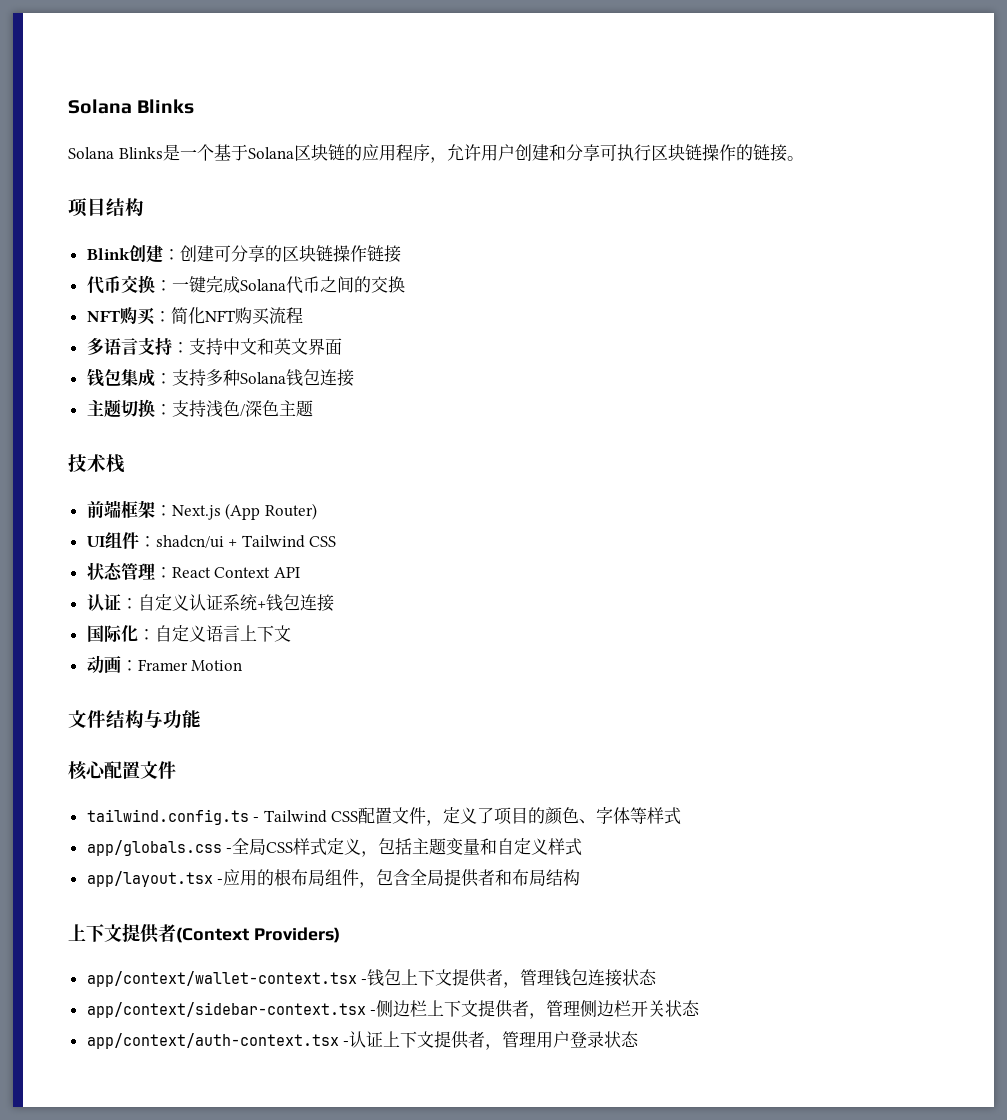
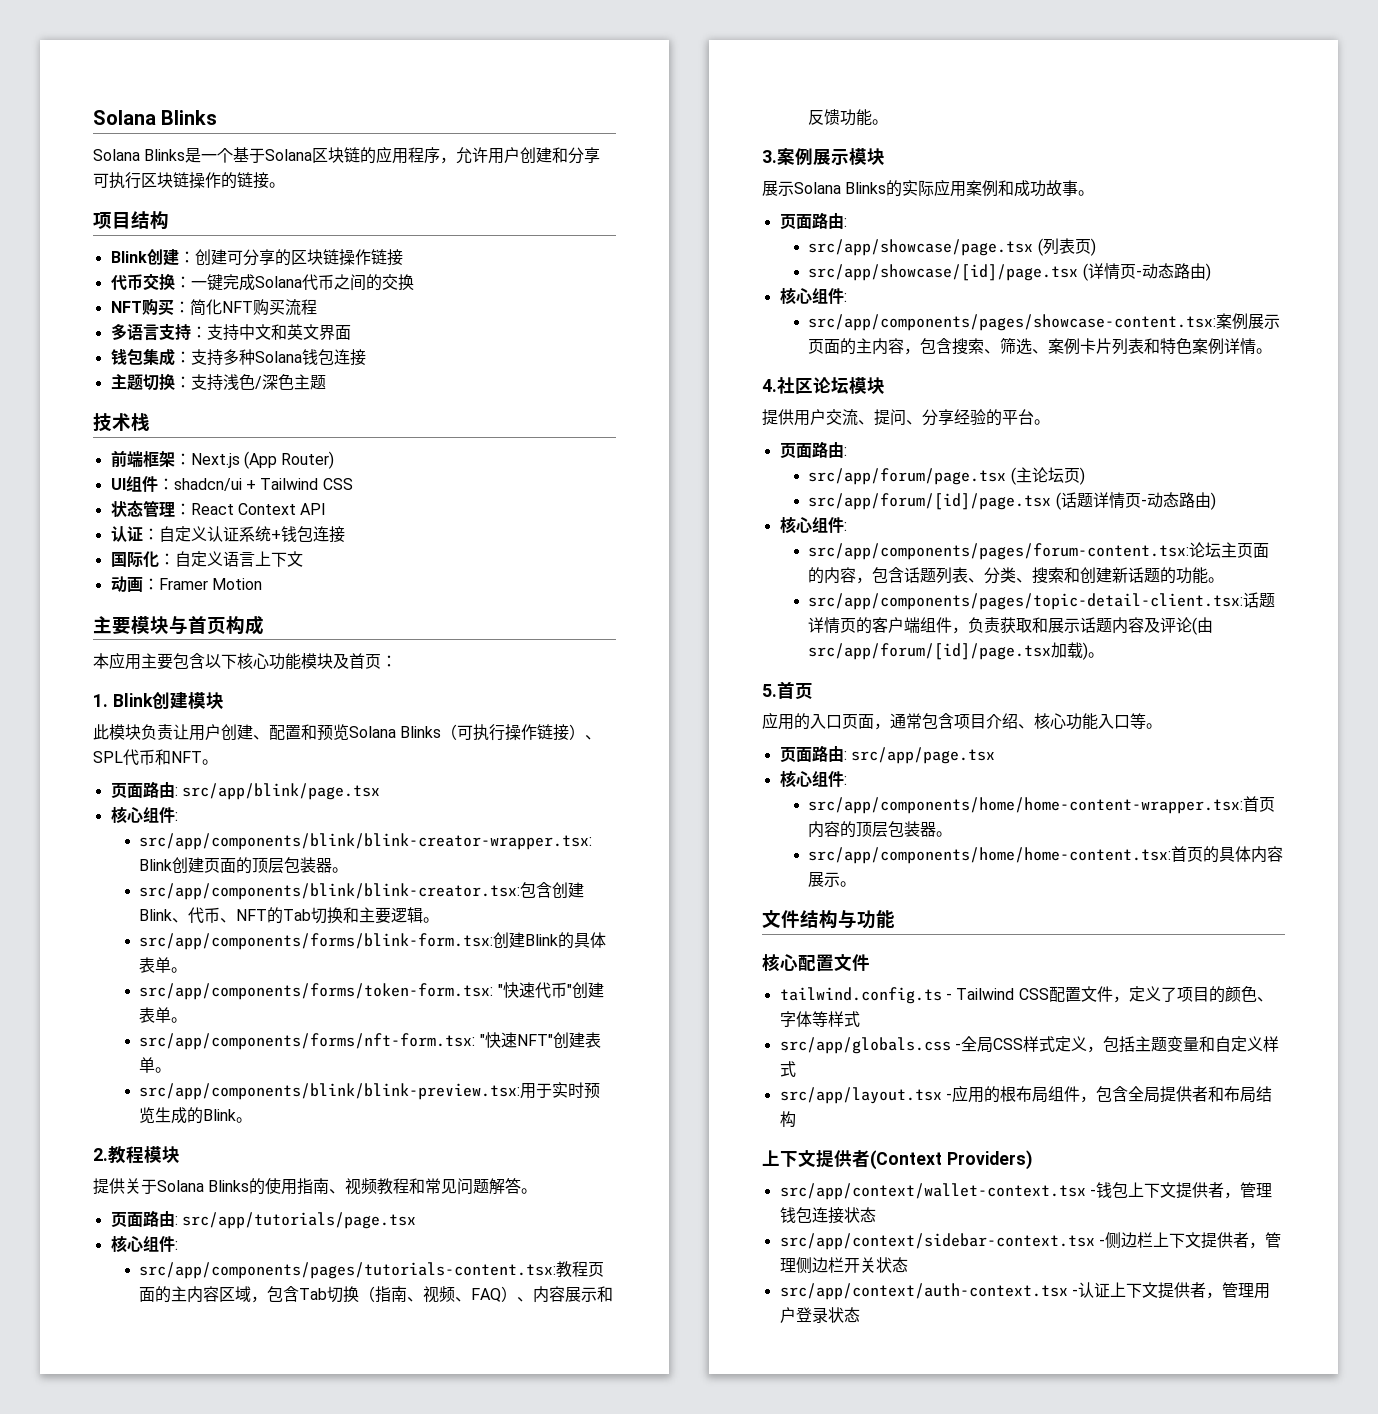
+ 主要模块与首页构成
+ 本应用主要包含以下核心功能模块及首页：
+ 1. Blink创建模块
+ 此模块负责让用户创建、配置和预览Solana Blinks（可执行操作链接）、SPL代币和NFT。
+ 页面路由: src/app/blink/page.tsx
+ 核心组件:
+ src/app/components/blink/blink-creator-wrapper.tsx: Blink创建页面的顶层包装器。
+ src/app/components/blink/blink-creator.tsx:包含创建Blink、代币、NFT的Tab切换和主要逻辑。
+ src/app/components/forms/blink-form.tsx:创建Blink的具体表单。
+ src/app/components/forms/token-form.tsx: "快速代币"创建表单。
+ src/app/components/forms/nft-form.tsx: "快速NFT"创建表单。
+ src/app/components/blink/blink-preview.tsx:用于实时预览生成的Blink。
+ 2.教程模块
+ 提供关于Solana Blinks的使用指南、视频教程和常见问题解答。
+ 页面路由: src/app/tutorials/page.tsx
+ 核心组件:
+ src/app/components/pages/tutorials-content.tsx:教程页面的主内容区域，包含Tab切换（指南、视频、FAQ）、内容展示和反馈功能。
+ 3.案例展示模块
+ 展示Solana Blinks的实际应用案例和成功故事。
+ 页面路由:
+ src/app/showcase/page.tsx (列表页)
+ src/app/showcase/[id]/page.tsx (详情页-动态路由)
+ 核心组件:
+ src/app/components/pages/showcase-content.tsx:案例展示页面的主内容，包含搜索、筛选、案例卡片列表和特色案例详情。
+ 4.社区论坛模块
+ 提供用户交流、提问、分享经验的平台。
+ 页面路由:
+ src/app/forum/page.tsx (主论坛页)
+ src/app/forum/[id]/page.tsx (话题详情页-动态路由)
+ 核心组件:
+ src/app/components/pages/forum-content.tsx:论坛主页面的内容，包含话题列表、分类、搜索和创建新话题的功能。
+ src/app/components/pages/topic-detail-client.tsx:话题详情页的客户端组件，负责获取和展示话题内容及评论(由src/app/forum/[id]/page.tsx加载)。
+ 5.首页
+ 应用的入口页面，通常包含项目介绍、核心功能入口等。
+ 页面路由: src/app/page.tsx
+ 核心组件:
+ src/app/components/home/home-content-wrapper.tsx:首页内容的顶层包装器。
+ src/app/components/home/home-content.tsx:首页的具体内容展示。
- app/globals.css -全局CSS样式定义，包括主题变量和自定义样式
+ src/app/globals.css -全局CSS样式定义，包括主题变量和自定义样式
- app/layout.tsx -应用的根布局组件，包含全局提供者和布局结构
+ src/app/layout.tsx -应用的根布局组件，包含全局提供者和布局结构
- app/context/wallet-context.tsx -钱包上下文提供者，管理钱包连接状态
+ src/app/context/wallet-context.tsx -钱包上下文提供者，管理钱包连接状态
- app/context/sidebar-context.tsx -侧边栏上下文提供者，管理侧边栏开关状态
+ src/app/context/sidebar-context.tsx -侧边栏上下文提供者，管理侧边栏开关状态
- app/context/auth-context.tsx -认证上下文提供者，管理用户登录状态
+ src/app/context/auth-context.tsx -认证上下文提供者，管理用户登录状态

